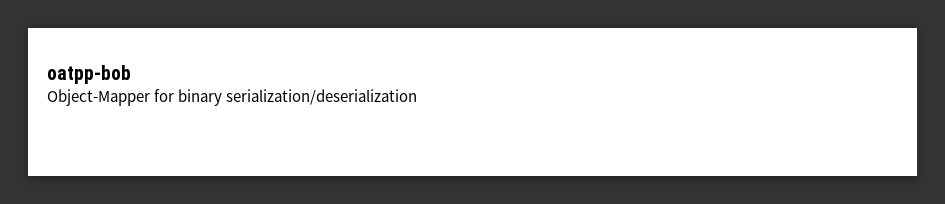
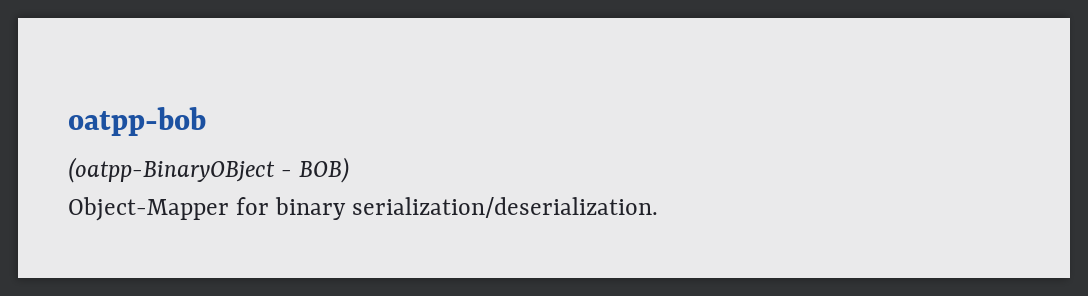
+ (oatpp-BinaryOBject - BOB)
- Object-Mapper for binary serialization/deserialization
+ Object-Mapper for binary serialization/deserialization.

